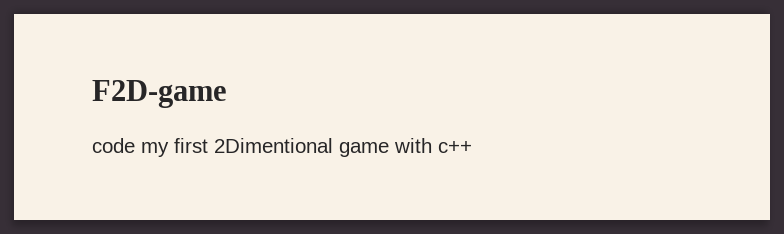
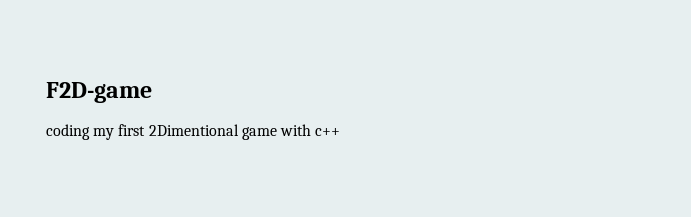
- code my first 2Dimentional game with c++
+ coding my first 2Dimentional game with c++

